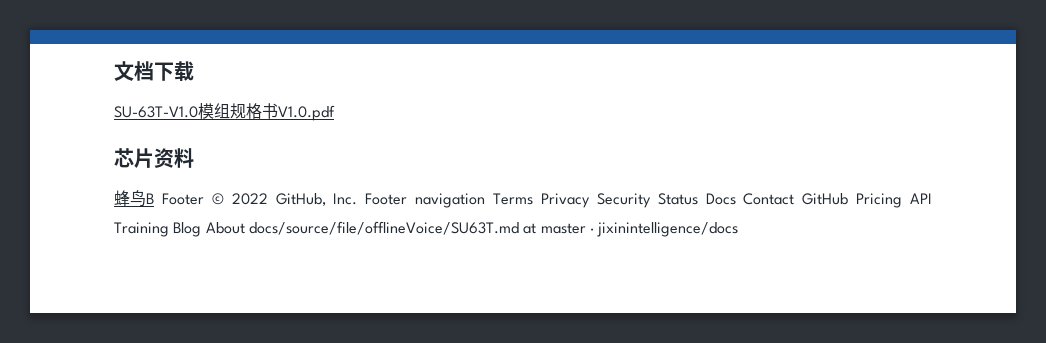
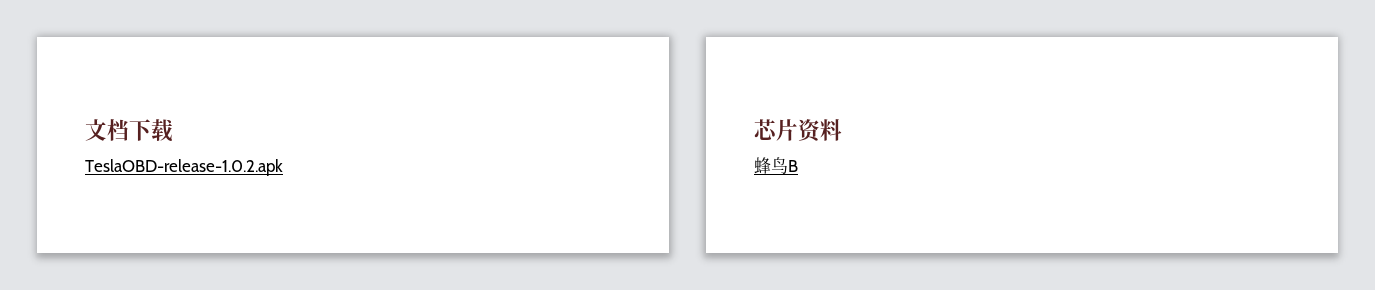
- SU-63T-V1.0模组规格书V1.0.pdf
+ TeslaOBD-release-1.0.2.apk
- 蜂鸟B Footer © 2022 GitHub, Inc. Footer navigation Terms Privacy Security Status Docs Contact GitHub Pricing API Training Blog About docs/source/file/offlineVoice/SU63T.md at master · jixinintelligence/docs
+ 蜂鸟B

